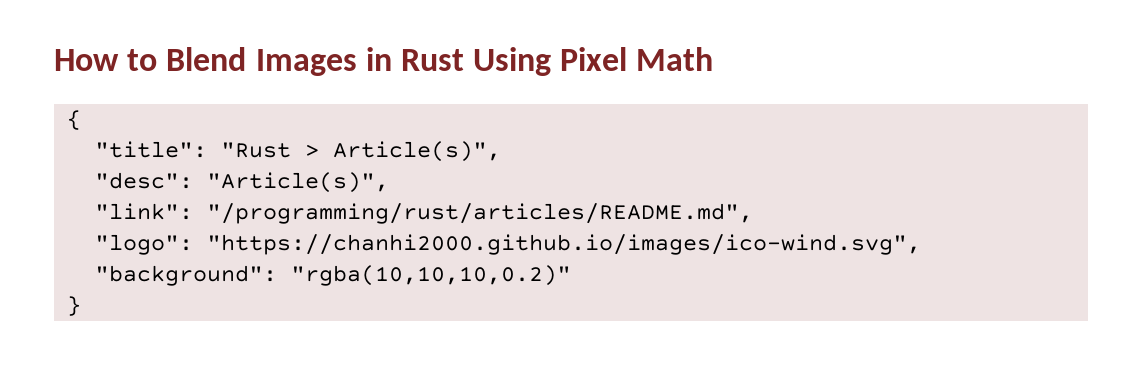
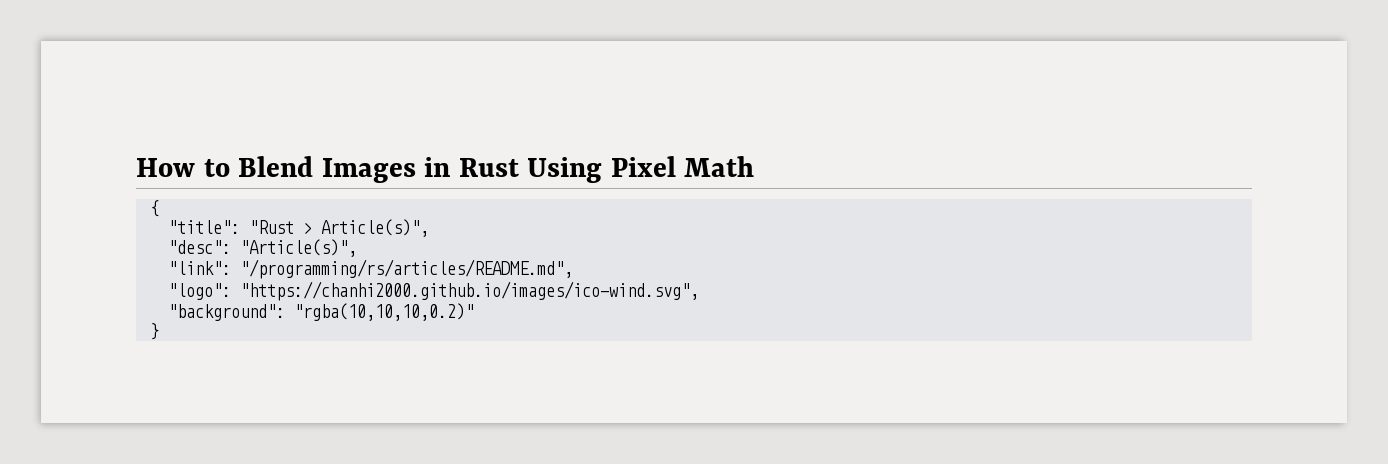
- "link": "/programming/rust/articles/README.md",
+ "link": "/programming/rs/articles/README.md",

